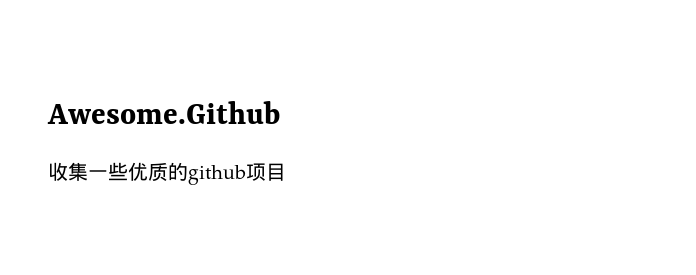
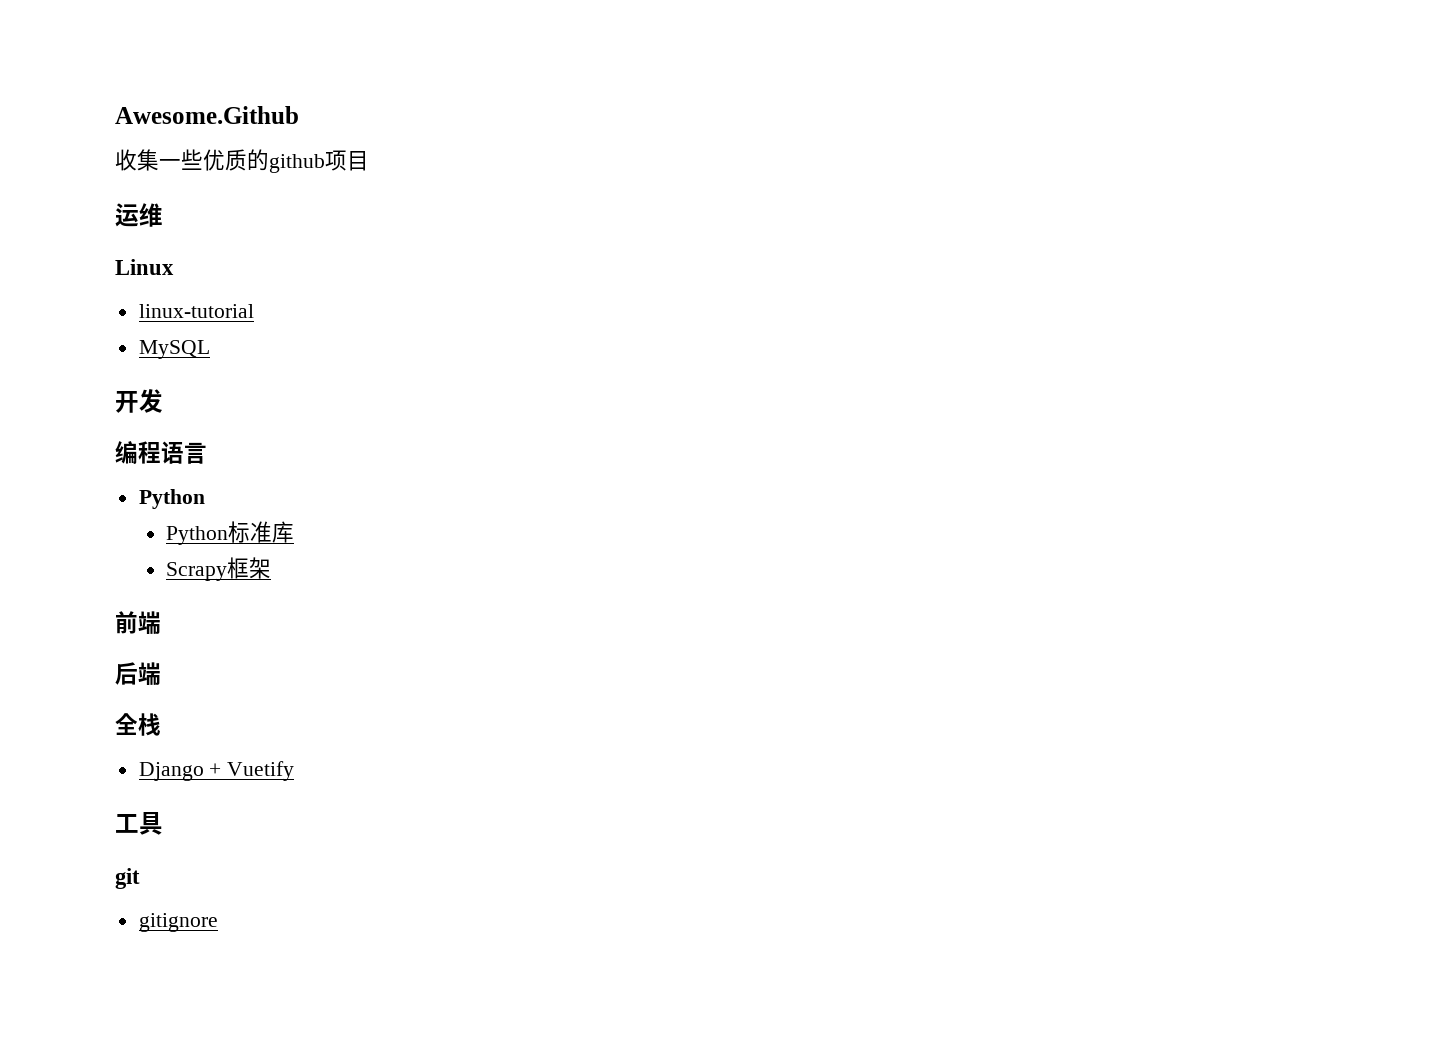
+ 运维
+ Linux
+ linux-tutorial
+ MySQL
+ 开发
+ 编程语言
+ Python
+ Python标准库
+ Scrapy框架
+ 前端
+ 后端
+ 全栈
+ Django + Vuetify
+ 工具
+ git
+ gitignore

